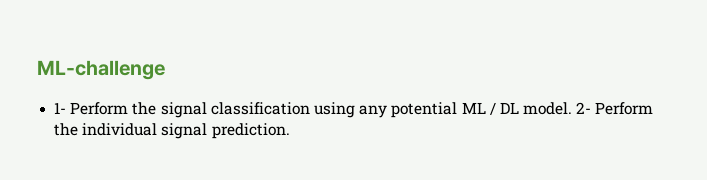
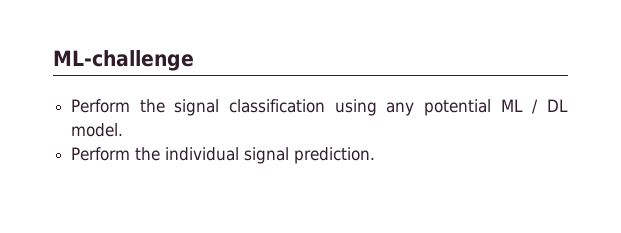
- 1- Perform the signal classification using any potential ML / DL model. 2- Perform the individual signal prediction.
+ Perform the signal classification using any potential ML / DL model.
+ Perform the individual signal prediction.

